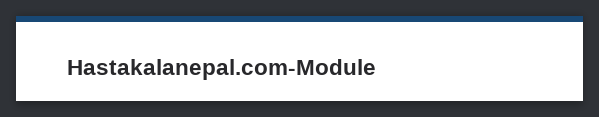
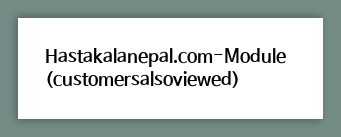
- Hastakalanepal.com-Module
+ Hastakalanepal.com-Module (customersalsoviewed)

